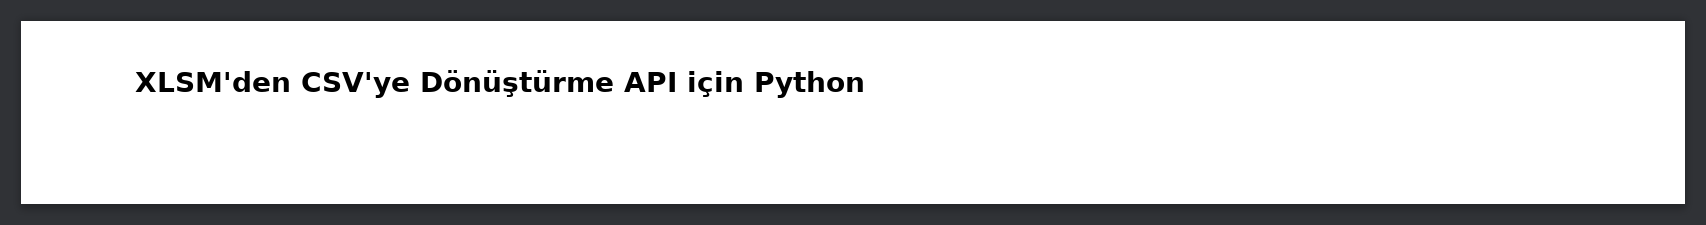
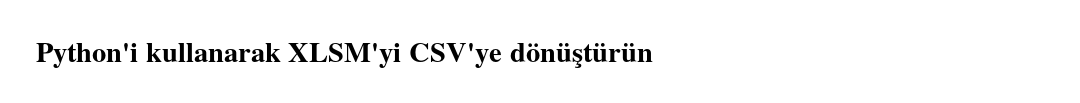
- XLSM'den CSV'ye Dönüştürme API için Python
+ Python'i kullanarak XLSM'yi CSV'ye dönüştürün

